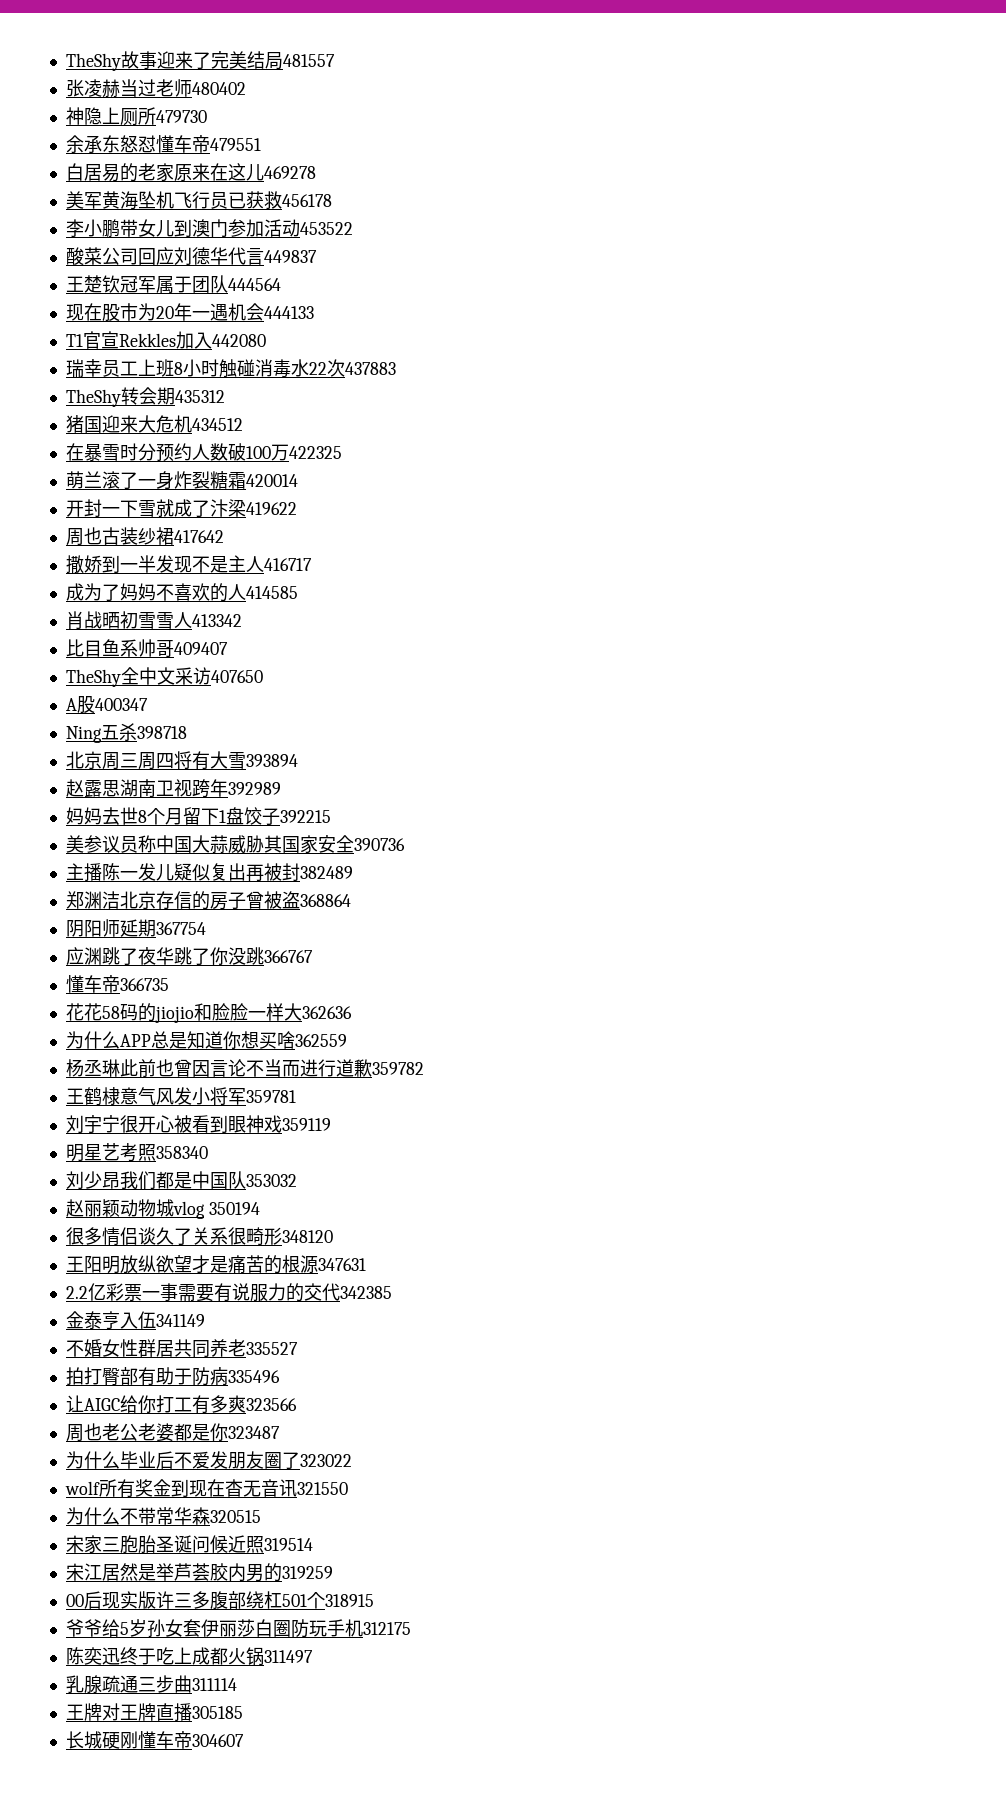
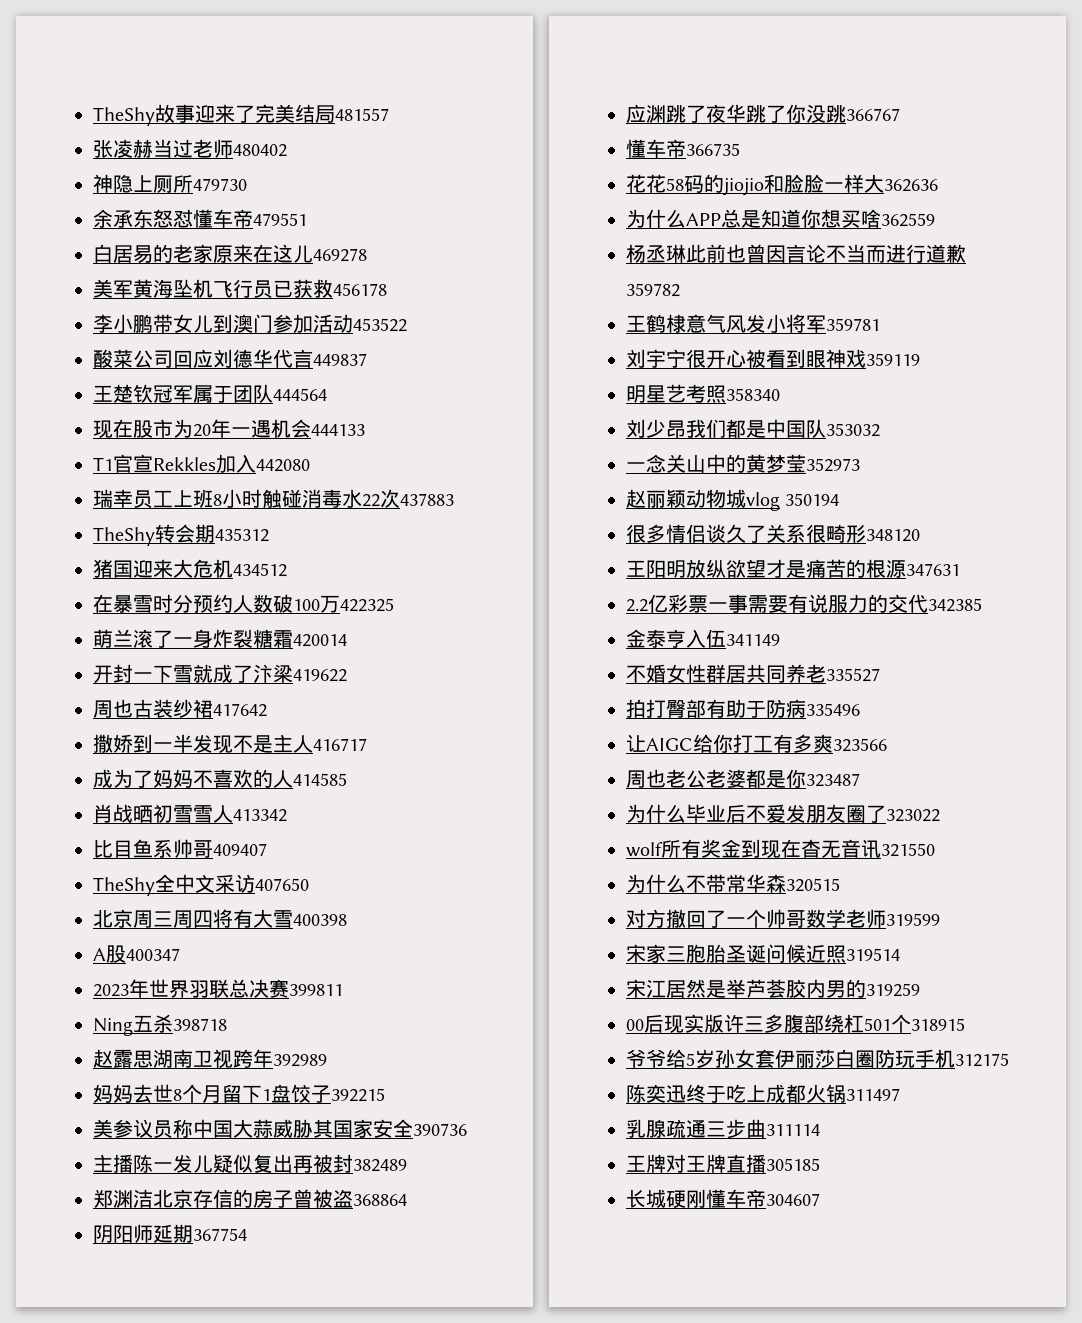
- A股400347
- Ning五杀398718
- 北京周三周四将有大雪393894
+ 北京周三周四将有大雪400398
+ A股400347
+ 2023年世界羽联总决赛399811
+ Ning五杀398718
+ 一念关山中的黄梦莹352973
+ 对方撤回了一个帅哥数学老师319599

